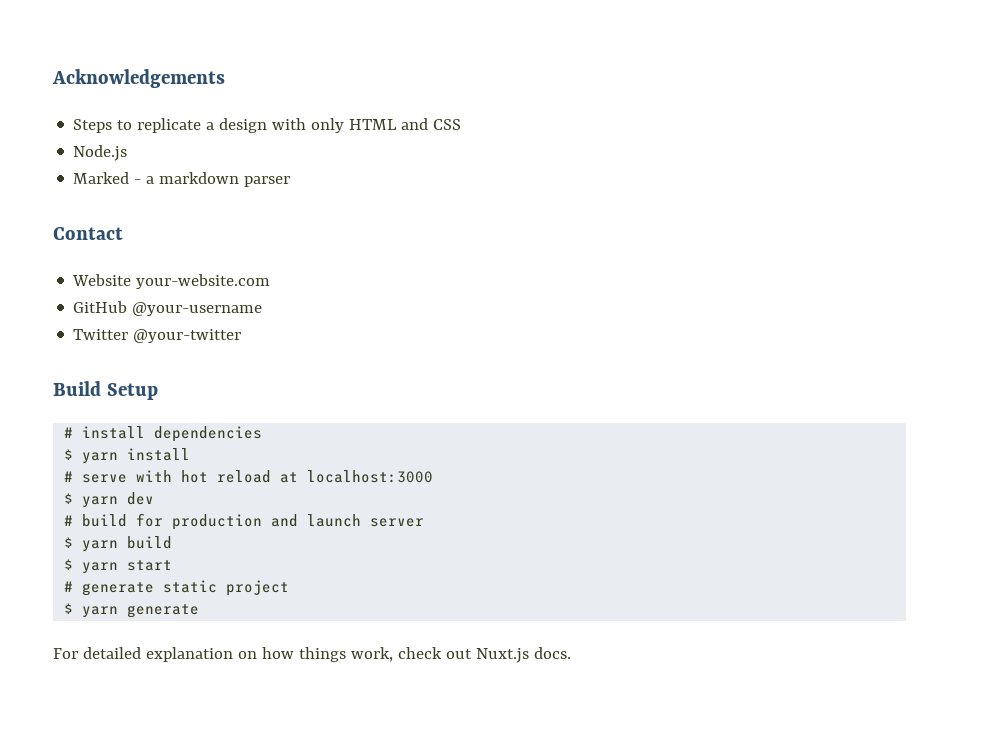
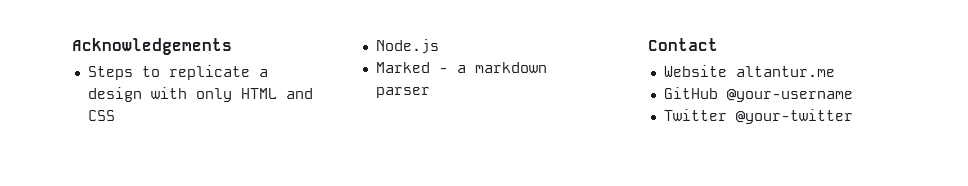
- Website your-website.com
+ Website altantur.me
- Build Setup
- # install dependencies
- $ yarn install
- # serve with hot reload at localhost:3000
- $ yarn dev
- # build for production and launch server
- $ yarn build
- $ yarn start
- # generate static project
- $ yarn generate
- For detailed explanation on how things work, check out Nuxt.js docs.

